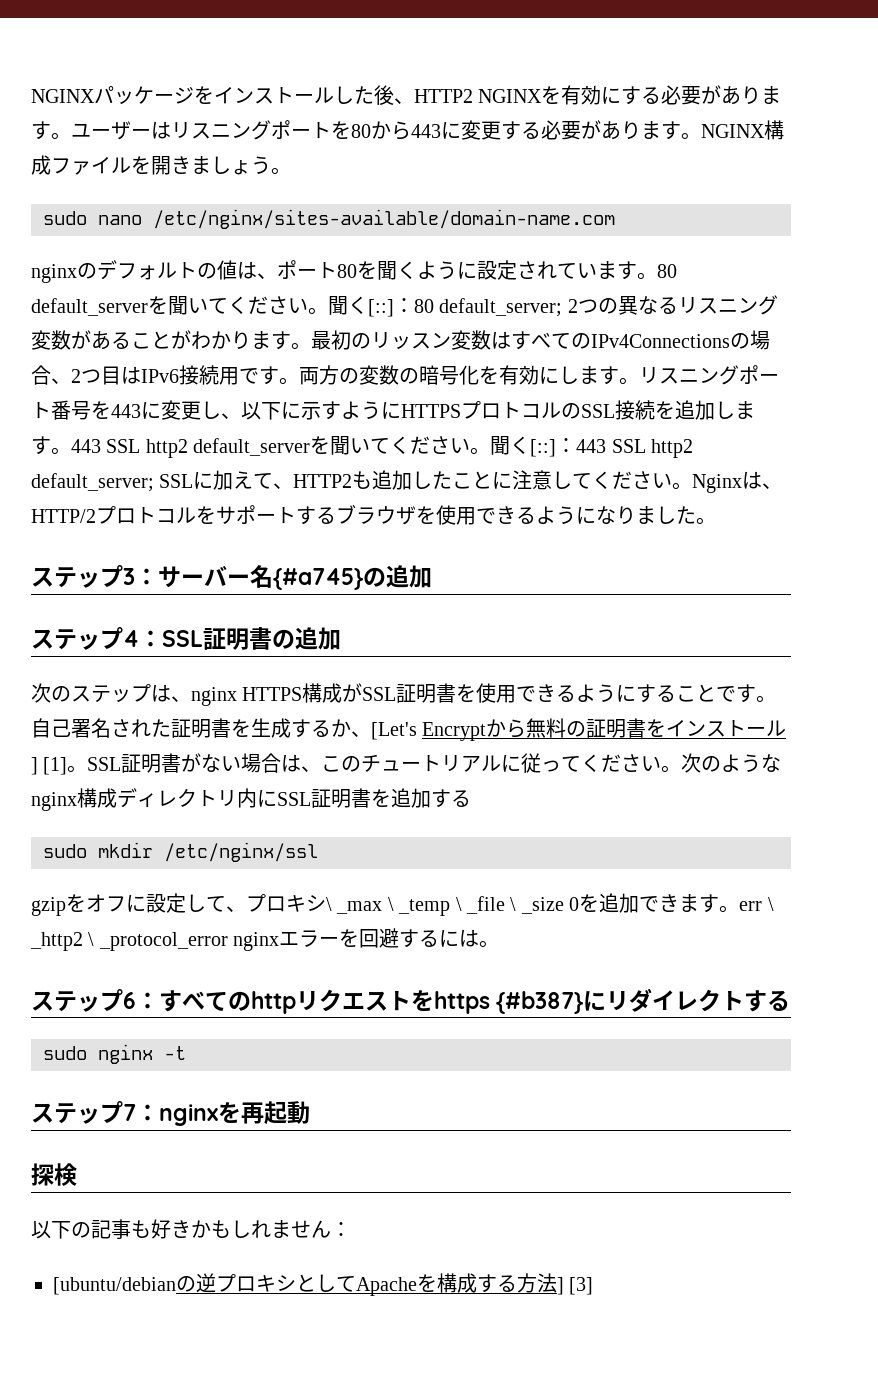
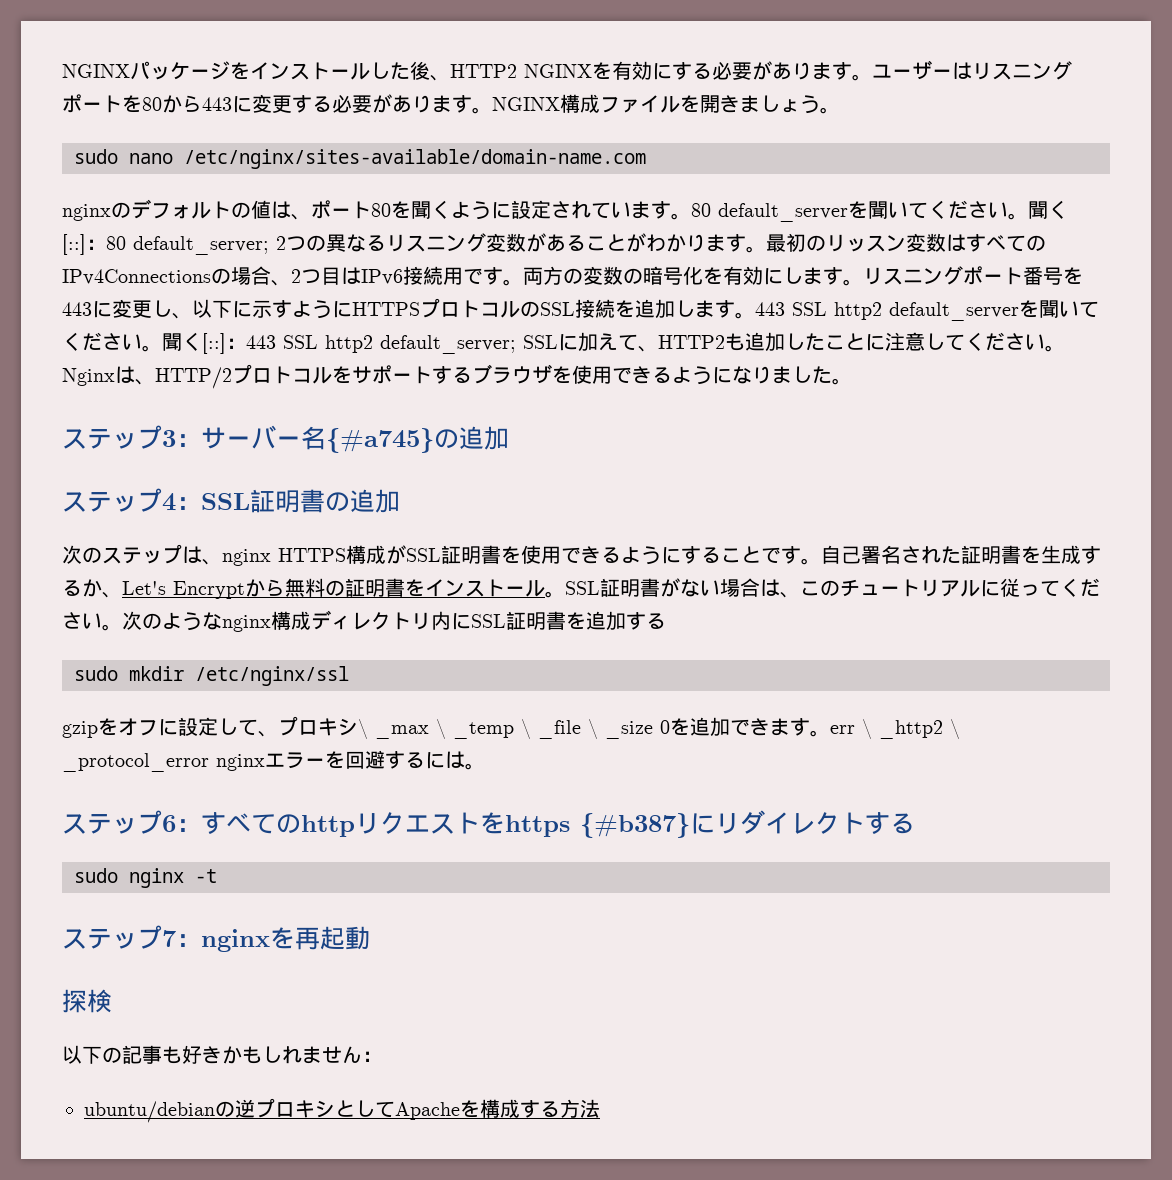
- 自己署名された証明書を生成するか、[Let's Encryptから無料の証明書をインストール] [1]。
+ 自己署名された証明書を生成するか、Let's Encryptから無料の証明書をインストール。
- [ubuntu/debianの逆プロキシとしてApacheを構成する方法] [3]
+ ubuntu/debianの逆プロキシとしてApacheを構成する方法

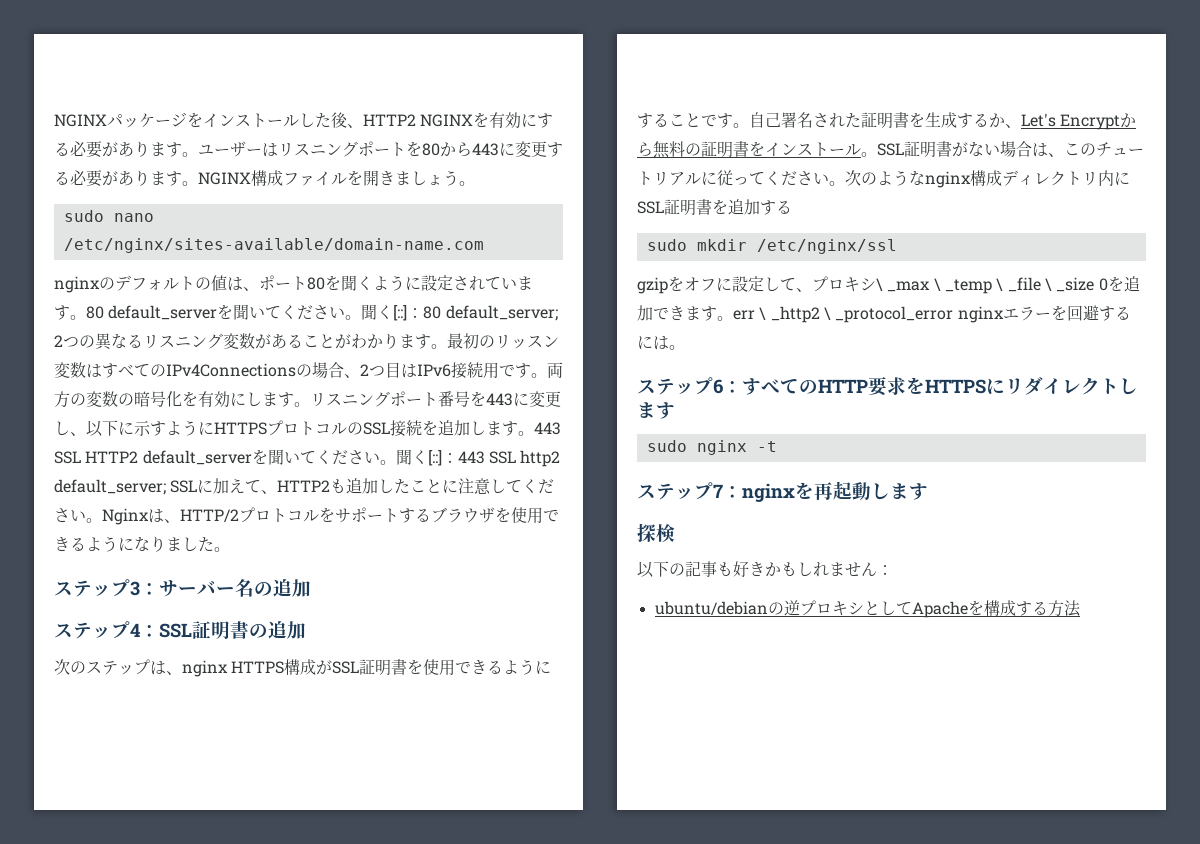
- 443 SSL http2 default_serverを聞いてください。
+ 443 SSL HTTP2 default_serverを聞いてください。
- ステップ3：サーバー名{#a745}の追加
+ ステップ3：サーバー名の追加
- ステップ6：すべてのhttpリクエストをhttps {#b387}にリダイレクトする
+ ステップ6：すべてのHTTP要求をHTTPSにリダイレクトします
- ステップ7：nginxを再起動
+ ステップ7：nginxを再起動します

